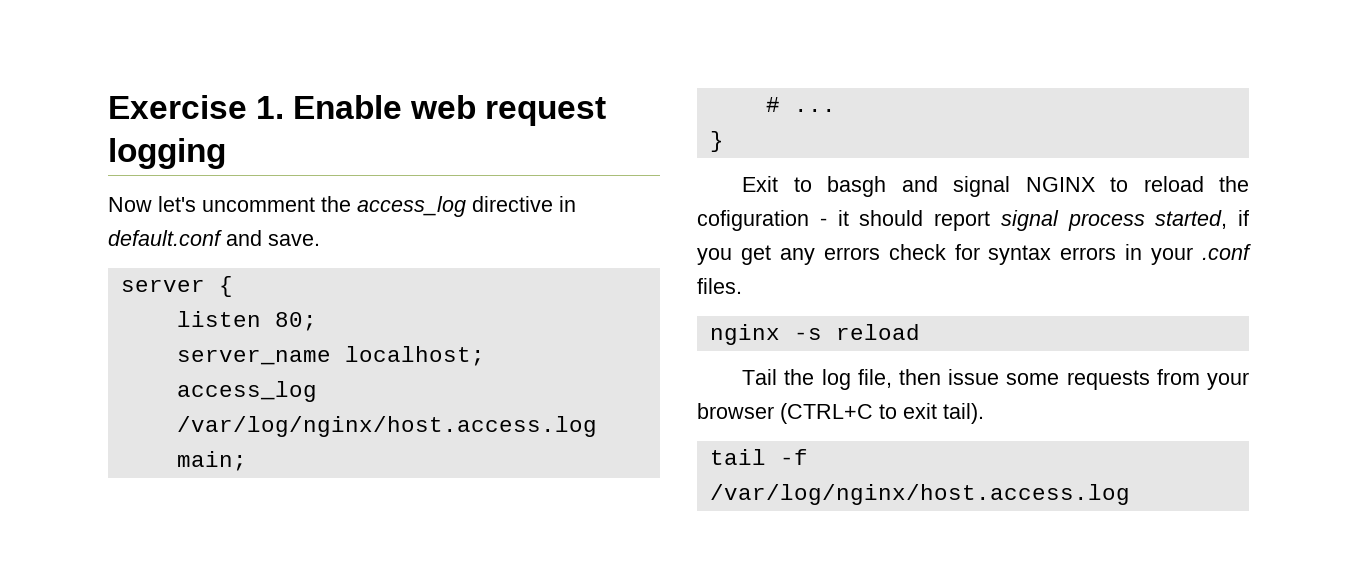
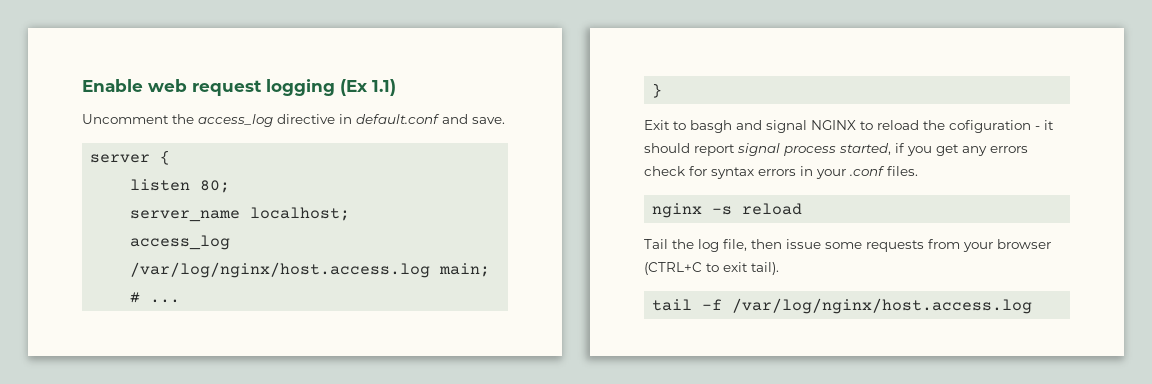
- Exercise 1. Enable web request logging
- Now let's uncomment the access_log directive in default.conf and save.
+ Enable web request logging (Ex 1.1)
+ Uncomment the access_log directive in default.conf and save.

